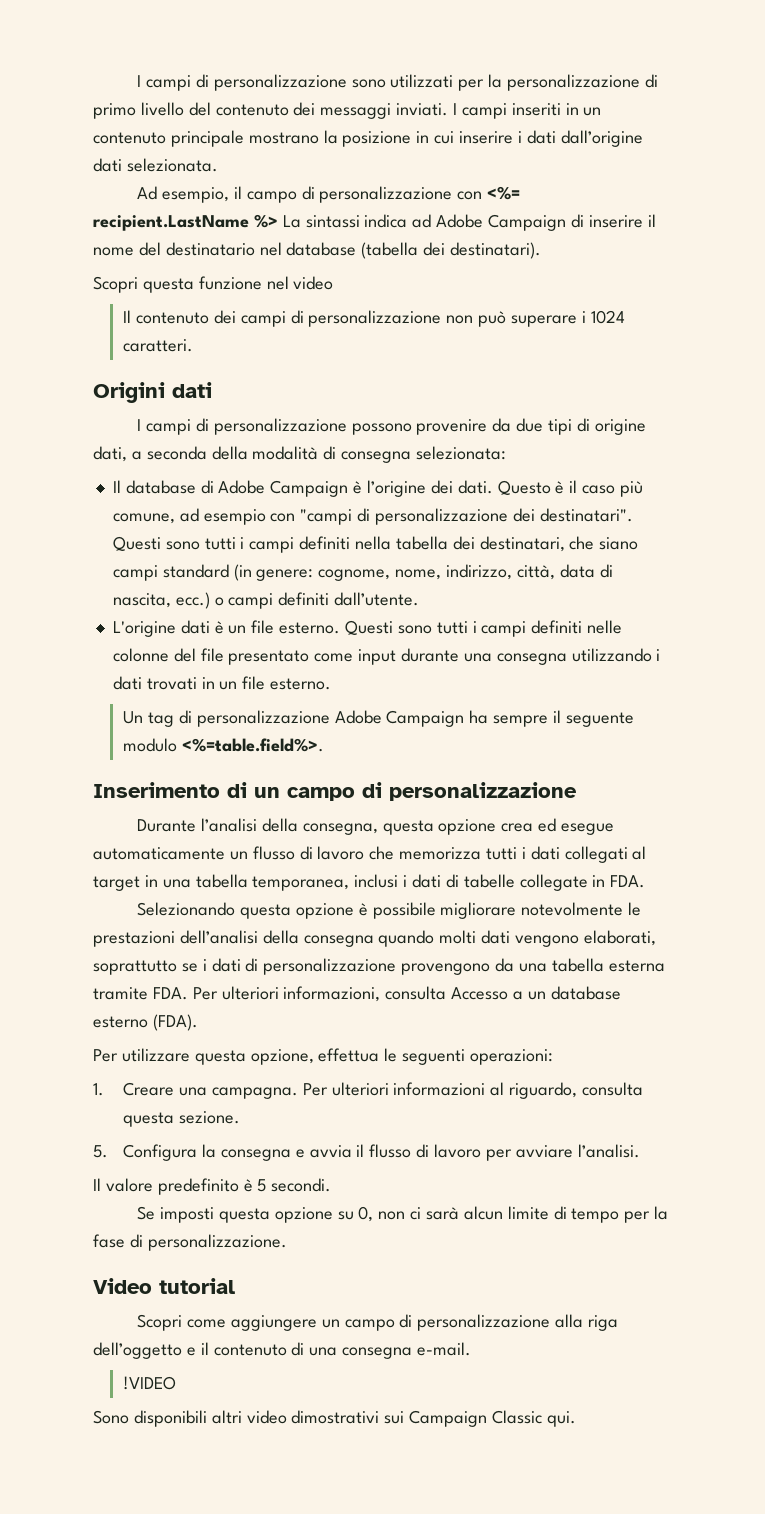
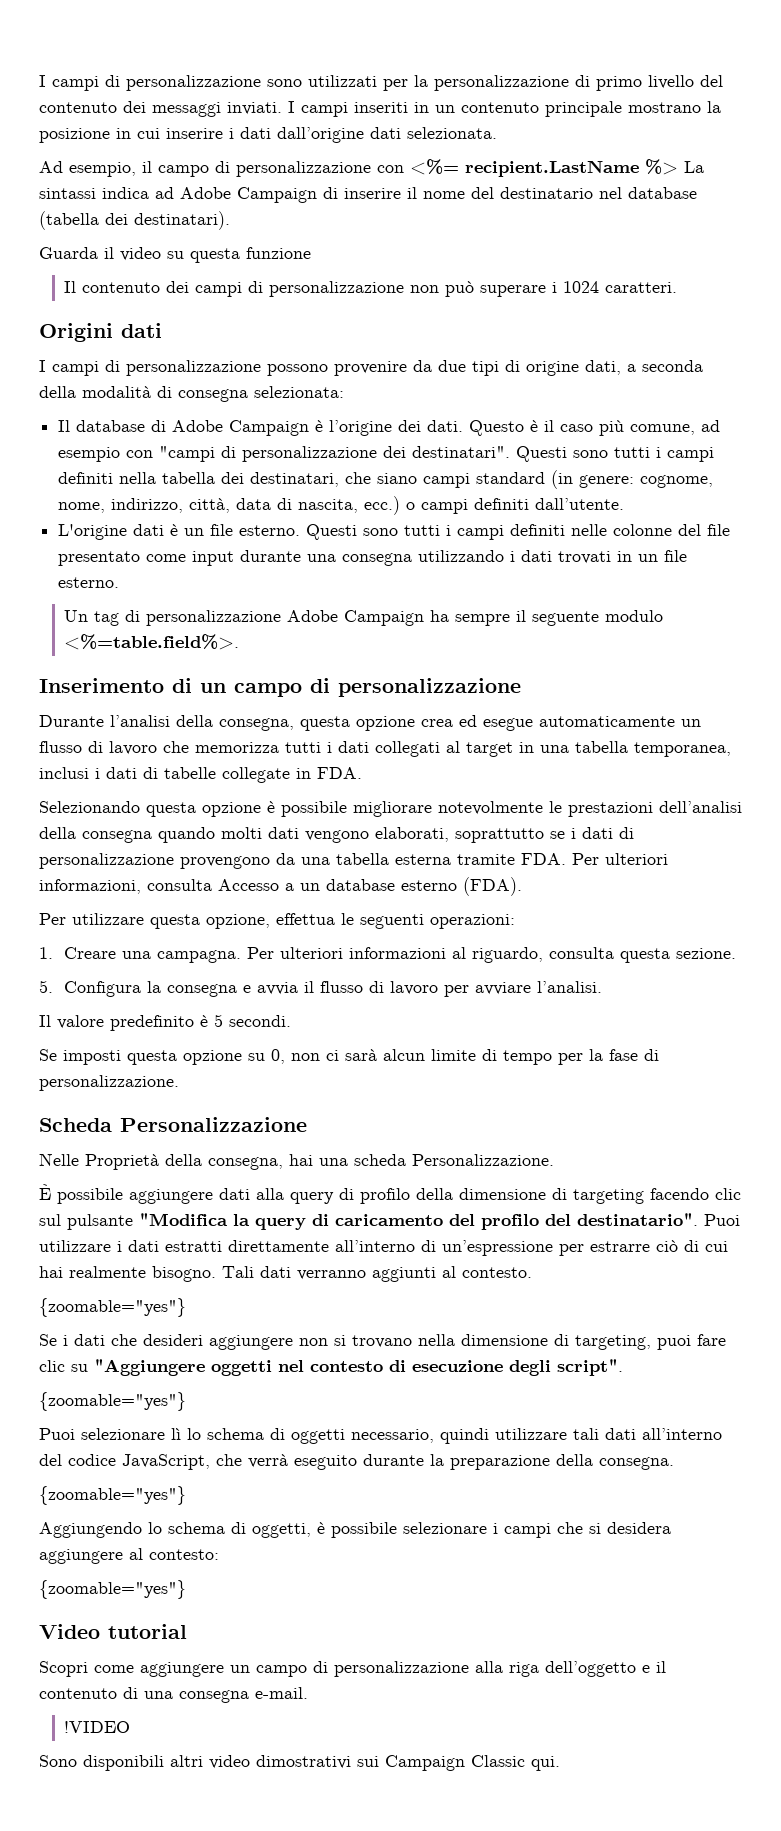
- Scopri questa funzione nel video
+ Guarda il video su questa funzione
+ Scheda Personalizzazione
+ Nelle Proprietà della consegna, hai una scheda Personalizzazione.
+ È possibile aggiungere dati alla query di profilo della dimensione di targeting facendo clic sul pulsante "Modifica la query di caricamento del profilo del destinatario". Puoi utilizzare i dati estratti direttamente all’interno di un’espressione per estrarre ciò di cui hai realmente bisogno. Tali dati verranno aggiunti al contesto.
+ {zoomable="yes"}
+ Se i dati che desideri aggiungere non si trovano nella dimensione di targeting, puoi fare clic su "Aggiungere oggetti nel contesto di esecuzione degli script".
+ {zoomable="yes"}
+ Puoi selezionare lì lo schema di oggetti necessario, quindi utilizzare tali dati all’interno del codice JavaScript, che verrà eseguito durante la preparazione della consegna.
+ {zoomable="yes"}
+ Aggiungendo lo schema di oggetti, è possibile selezionare i campi che si desidera aggiungere al contesto:
+ {zoomable="yes"}

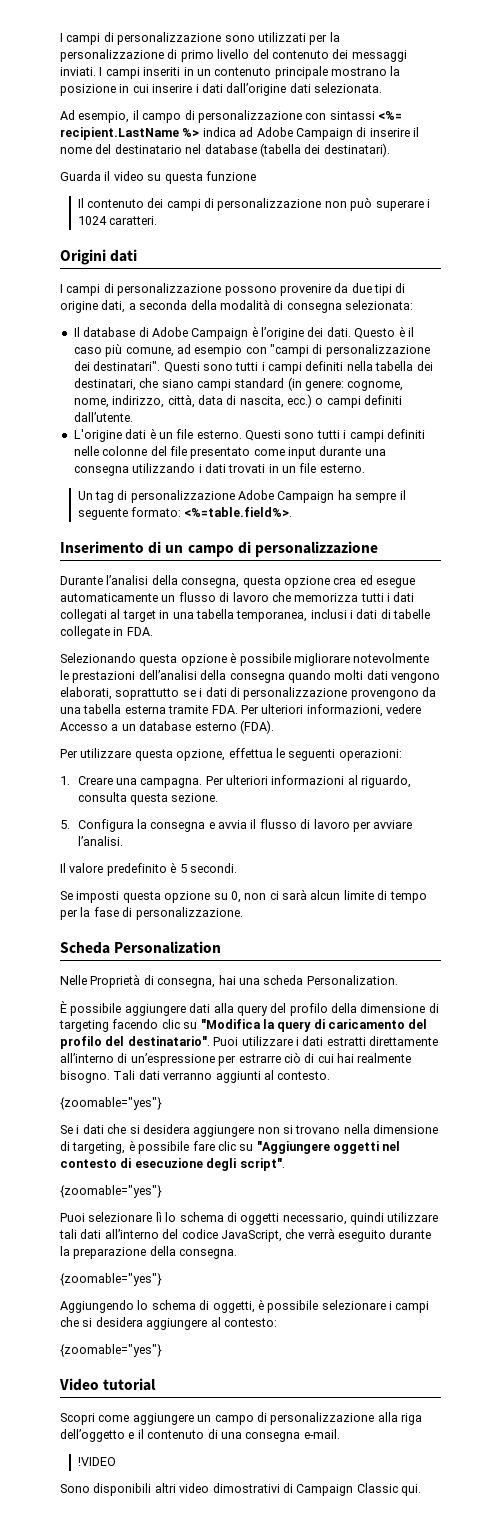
- Ad esempio, il campo di personalizzazione con <%= recipient.LastName %> La sintassi indica ad Adobe Campaign di inserire il nome del destinatario nel database (tabella dei destinatari).
+ Ad esempio, il campo di personalizzazione con sintassi <%= recipient.LastName %> indica ad Adobe Campaign di inserire il nome del destinatario nel database (tabella dei destinatari).
- Un tag di personalizzazione Adobe Campaign ha sempre il seguente modulo <%=table.field%>.
+ Un tag di personalizzazione Adobe Campaign ha sempre il seguente formato: <%=table.field%>.
- Selezionando questa opzione è possibile migliorare notevolmente le prestazioni dell’analisi della consegna quando molti dati vengono elaborati, soprattutto se i dati di personalizzazione provengono da una tabella esterna tramite FDA. Per ulteriori informazioni, consulta Accesso a un database esterno (FDA).
+ Selezionando questa opzione è possibile migliorare notevolmente le prestazioni dell’analisi della consegna quando molti dati vengono elaborati, soprattutto se i dati di personalizzazione provengono da una tabella esterna tramite FDA. Per ulteriori informazioni, vedere Accesso a un database esterno (FDA).
- Scheda Personalizzazione
+ Scheda Personalization
- Nelle Proprietà della consegna, hai una scheda Personalizzazione.
+ Nelle Proprietà di consegna, hai una scheda Personalization.
- È possibile aggiungere dati alla query di profilo della dimensione di targeting facendo clic sul pulsante "Modifica la query di caricamento del profilo del destinatario".
+ È possibile aggiungere dati alla query del profilo della dimensione di targeting facendo clic su "Modifica la query di caricamento del profilo del destinatario".
- Se i dati che desideri aggiungere non si trovano nella dimensione di targeting, puoi fare clic su "Aggiungere oggetti nel contesto di esecuzione degli script".
+ Se i dati che si desidera aggiungere non si trovano nella dimensione di targeting, è possibile fare clic su "Aggiungere oggetti nel contesto di esecuzione degli script".
- Sono disponibili altri video dimostrativi sui Campaign Classic qui.
+ Sono disponibili altri video dimostrativi di Campaign Classic qui.

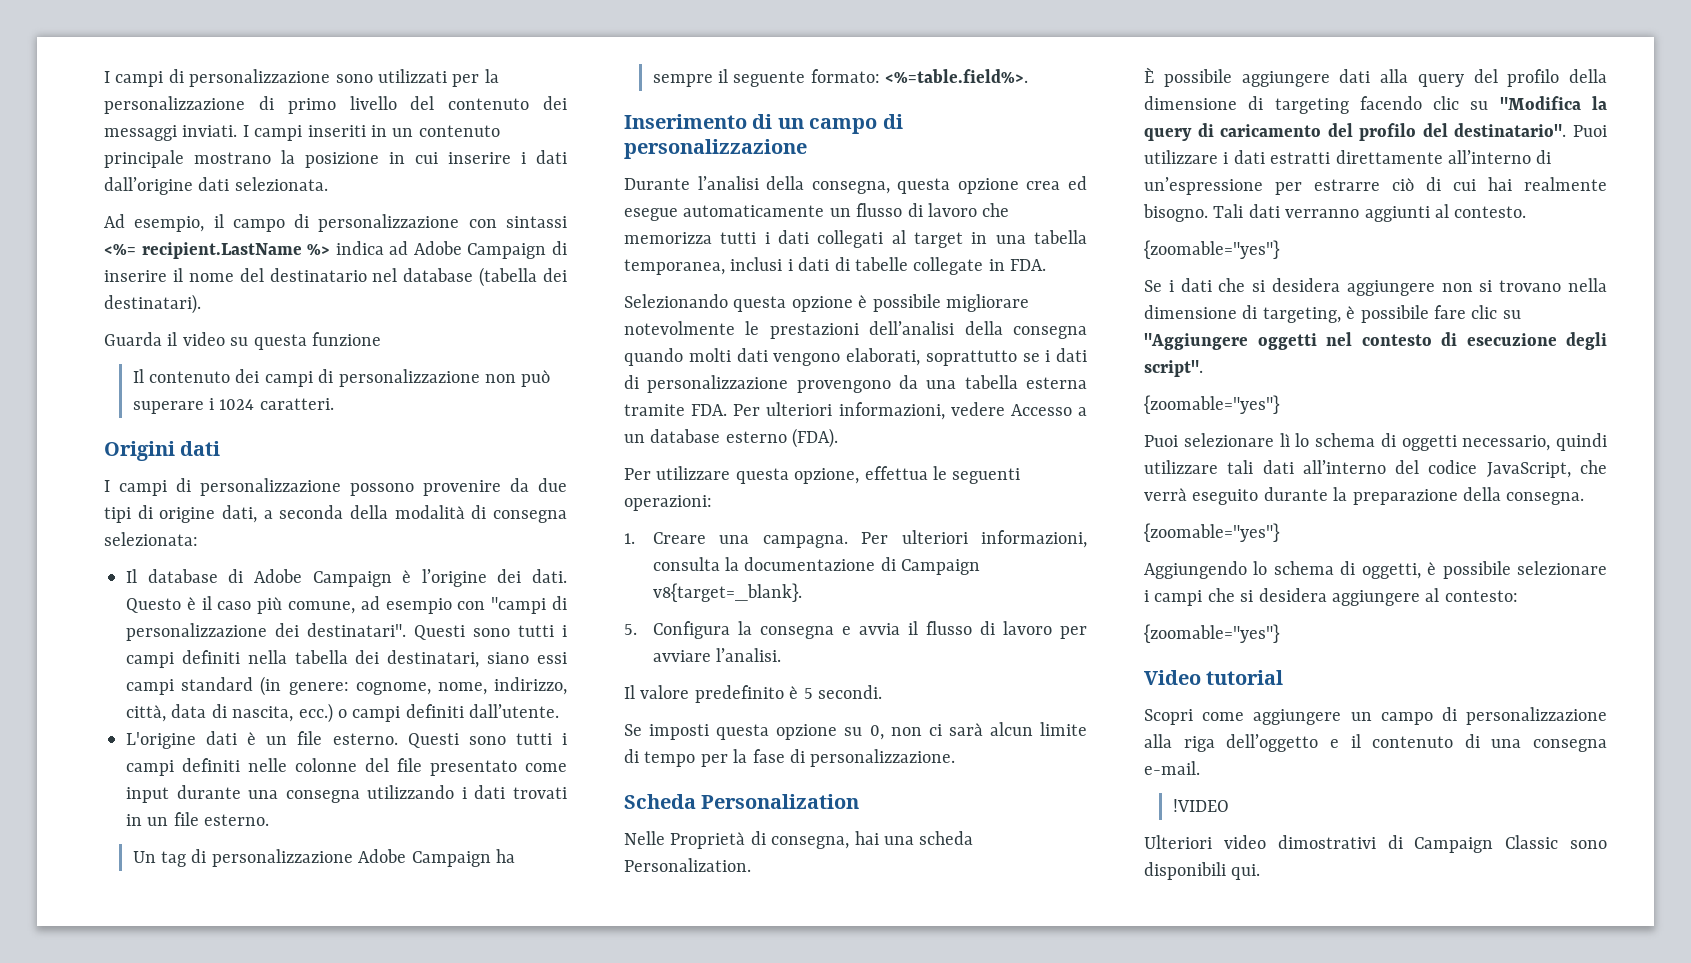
- Questi sono tutti i campi definiti nella tabella dei destinatari, che siano campi standard (in genere: cognome, nome, indirizzo, città, data di nascita, ecc.) o campi definiti dall’utente.
+ Questi sono tutti i campi definiti nella tabella dei destinatari, siano essi campi standard (in genere: cognome, nome, indirizzo, città, data di nascita, ecc.) o campi definiti dall’utente.
- Per ulteriori informazioni al riguardo, consulta questa sezione.
+ Per ulteriori informazioni, consulta la documentazione di Campaign v8{target=_blank}.
- Sono disponibili altri video dimostrativi di Campaign Classic qui.
+ Ulteriori video dimostrativi di Campaign Classic sono disponibili qui.

